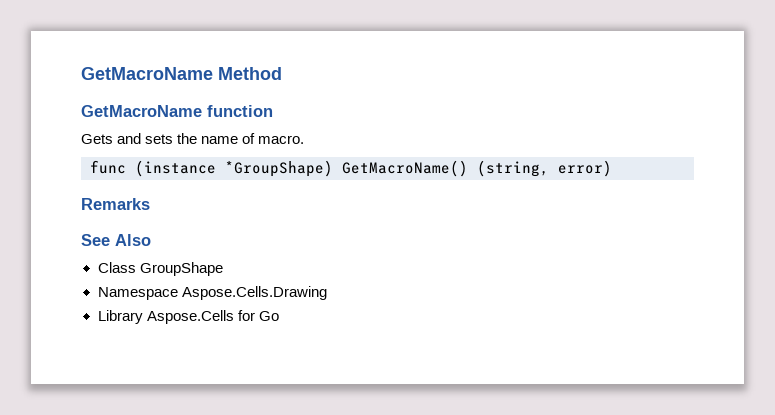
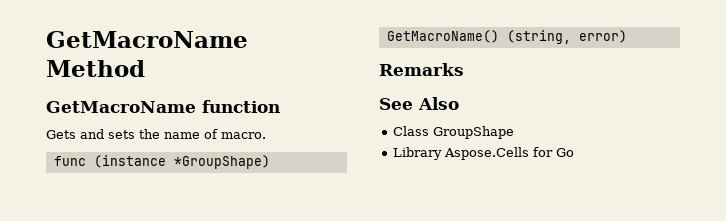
- Namespace Aspose.Cells.Drawing

